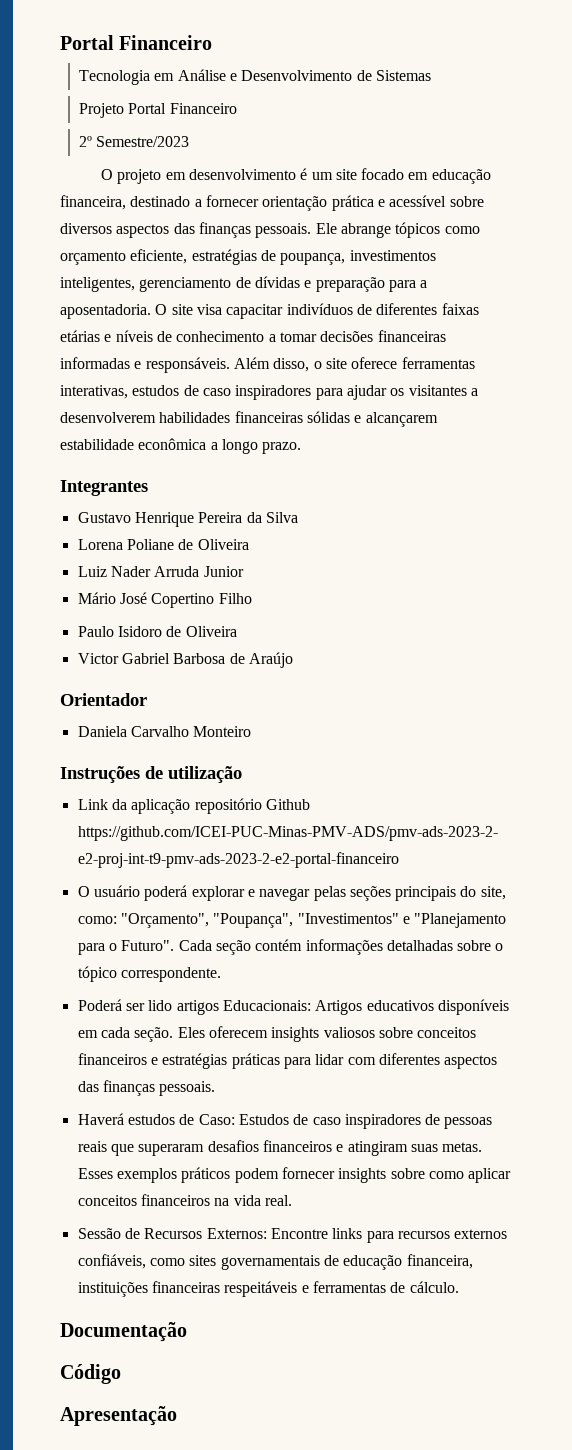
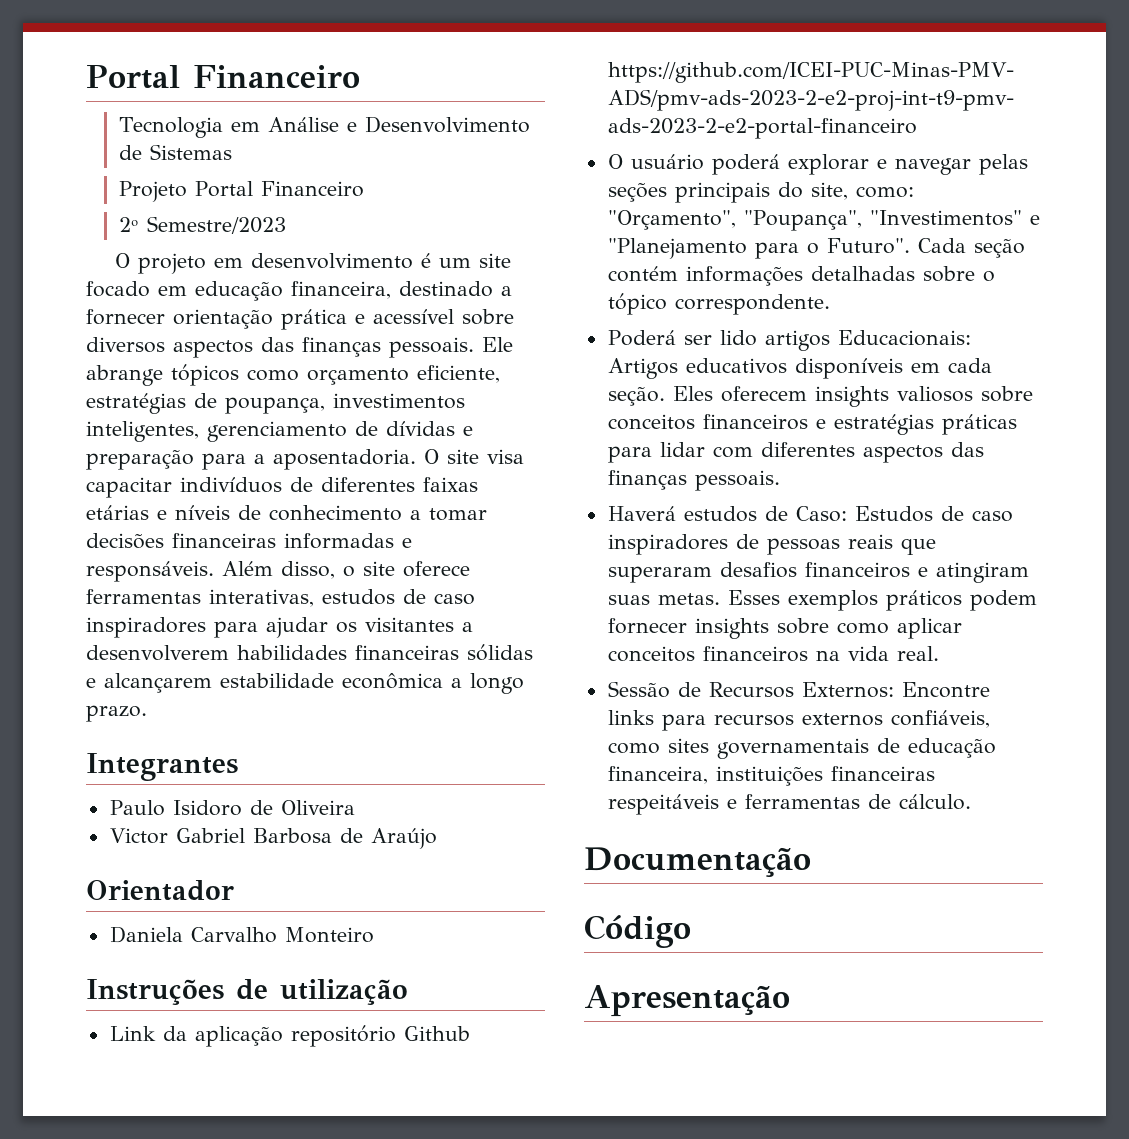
- Gustavo Henrique Pereira da Silva
- Lorena Poliane de Oliveira
- Luiz Nader Arruda Junior
- Mário José Copertino Filho

